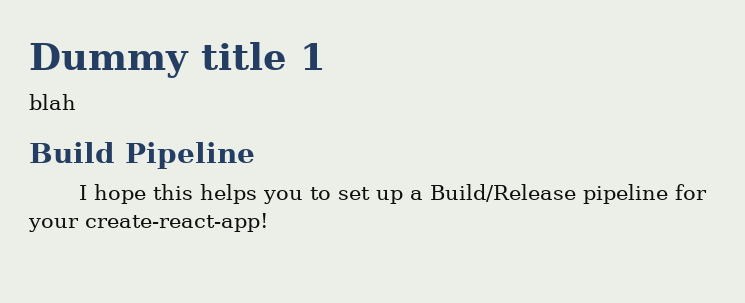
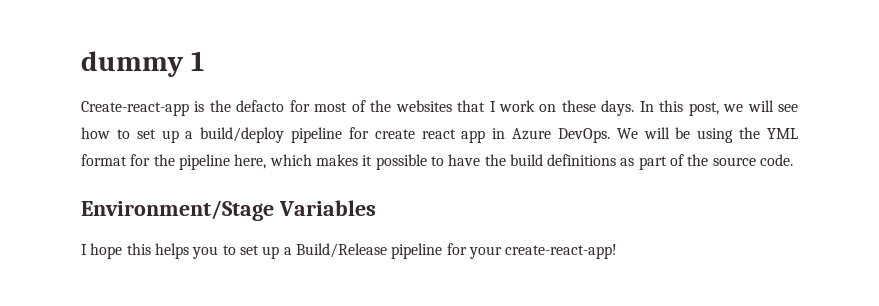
- Dummy title 1
+ dummy 1
- blah
- Build Pipeline
+ Create-react-app is the defacto for most of the websites that I work on these days. In this post, we will see how to set up a build/deploy pipeline for create react app in Azure DevOps. We will be using the YML format for the pipeline here, which makes it possible to have the build definitions as part of the source code.
+ Environment/Stage Variables

